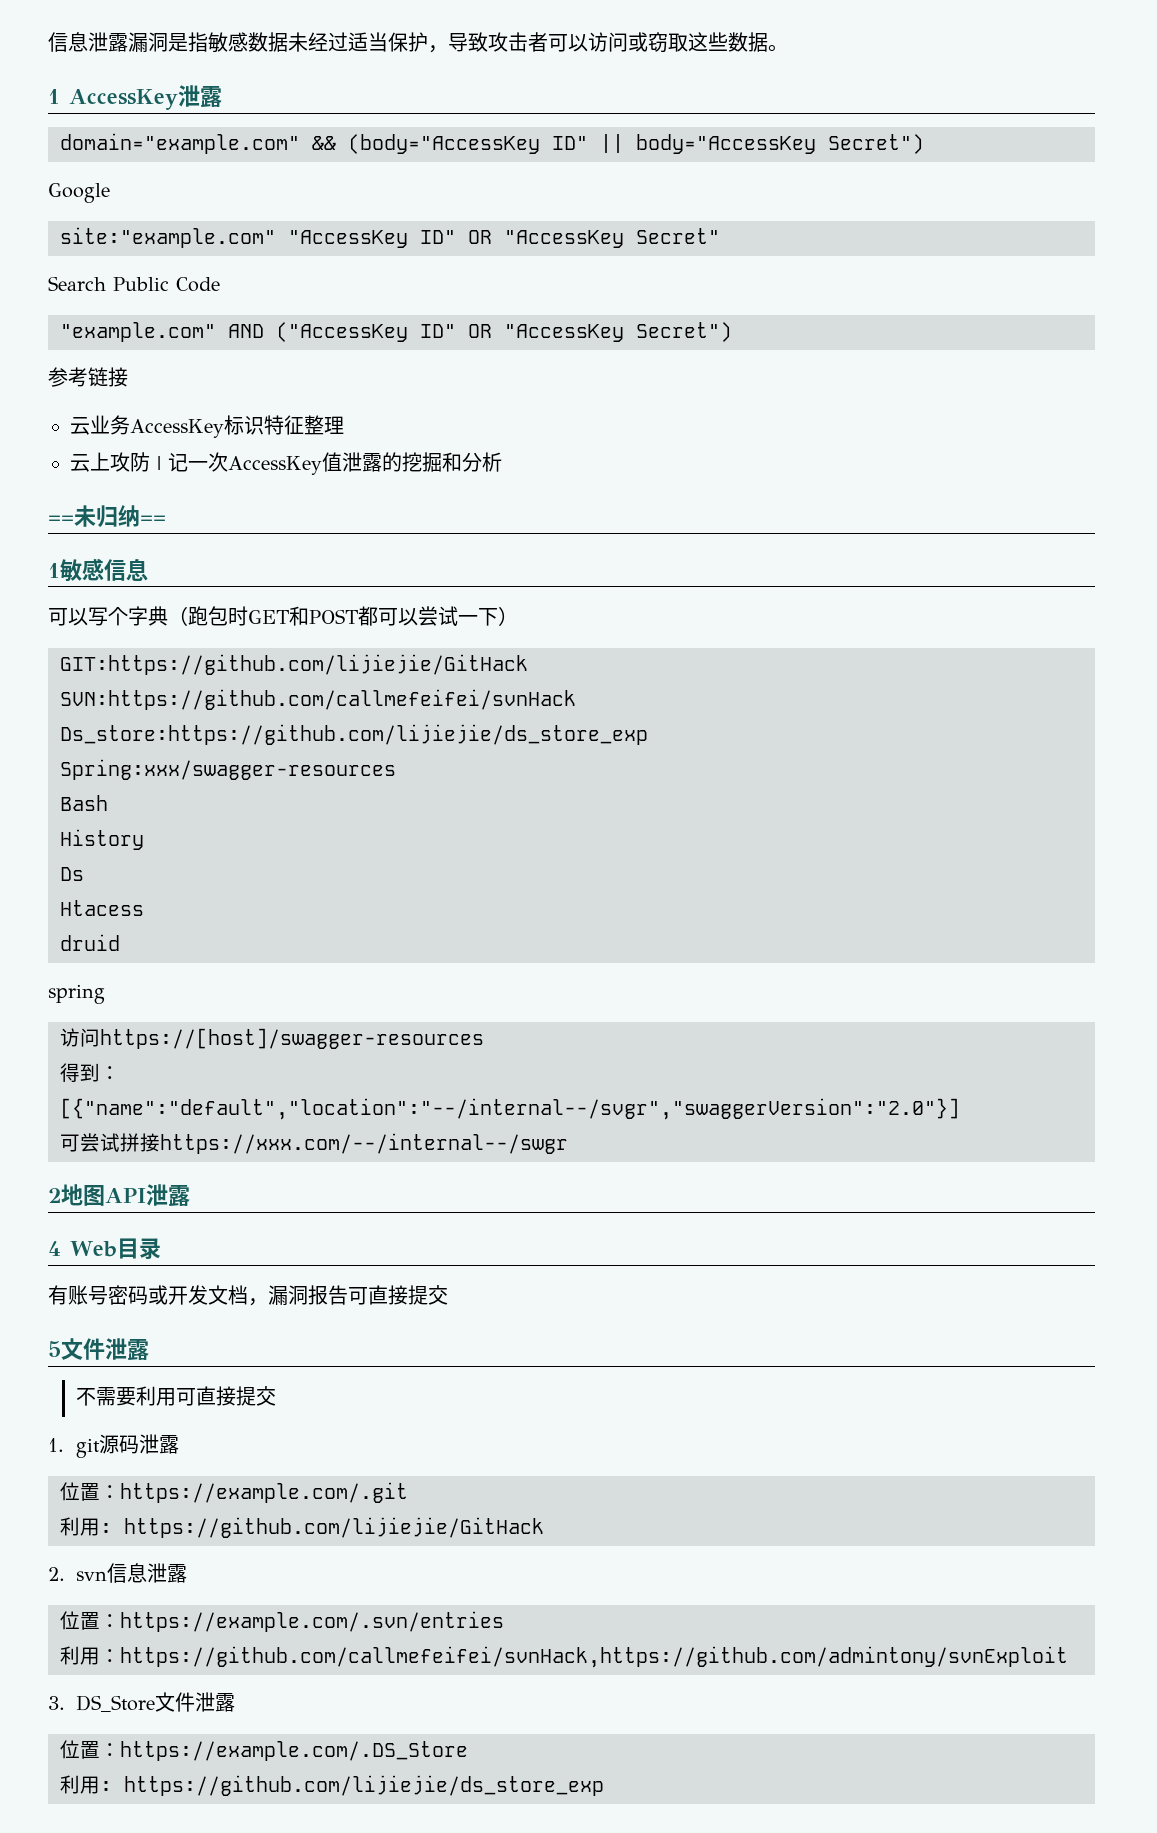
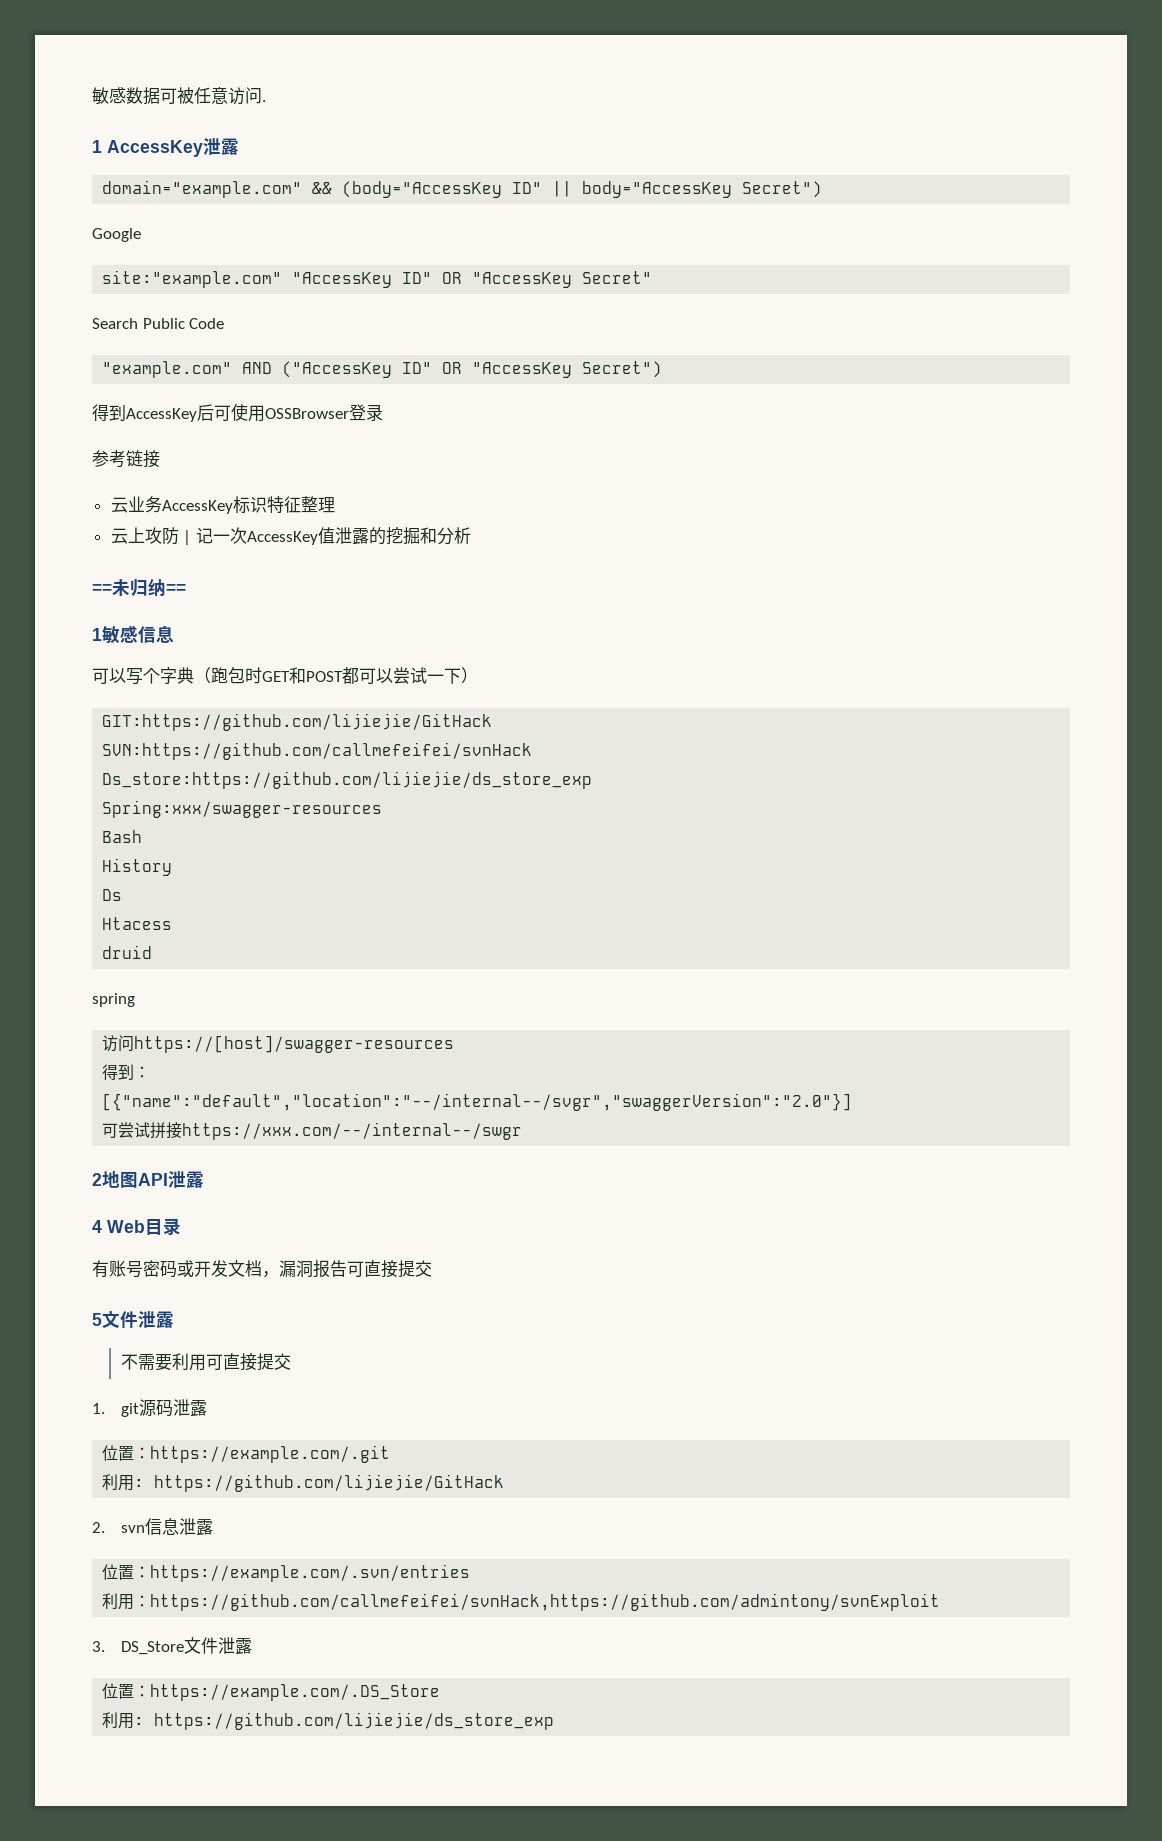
- 信息泄露漏洞是指敏感数据未经过适当保护，导致攻击者可以访问或窃取这些数据。
+ 敏感数据可被任意访问.
+ 得到AccessKey后可使用OSSBrowser登录

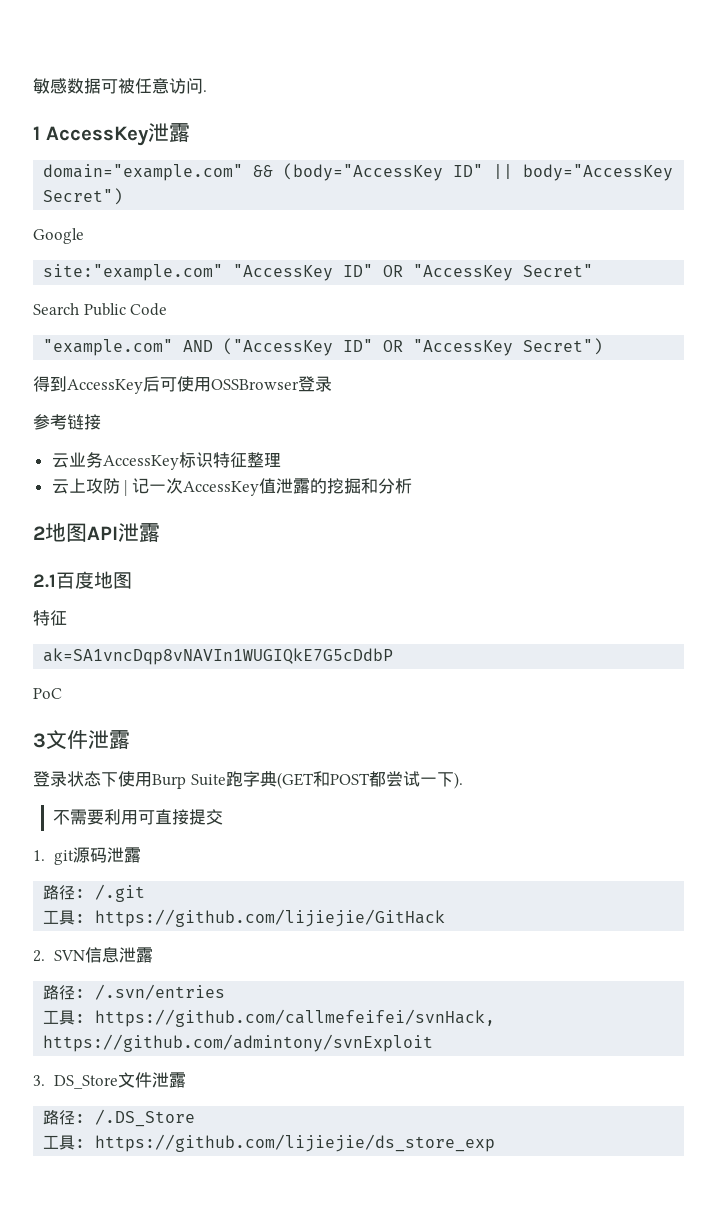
- ==未归纳==
- 1敏感信息
- 可以写个字典（跑包时GET和POST都可以尝试一下）
- GIT:https://github.com/lijiejie/GitHack
- SVN:https://github.com/callmefeifei/svnHack
- Ds_store:https://github.com/lijiejie/ds_store_exp
- Spring:xxx/swagger-resources
- Bash
- History
- Ds
- Htacess
- druid
- spring
- 访问https://[host]/swagger-resources
- 得到：
- [{"name":"default","location":"--/internal--/svgr","swaggerVersion":"2.0"}]
- 可尝试拼接https://xxx.com/--/internal--/swgr
  2地图API泄露
- 4 Web目录
- 有账号密码或开发文档，漏洞报告可直接提交
- 5文件泄露
+ 2.1百度地图
+ 特征
+ ak=SA1vncDqp8vNAVIn1WUGIQkE7G5cDdbP
+ PoC
+ 3文件泄露
+ 登录状态下使用Burp Suite跑字典(GET和POST都尝试一下).
- 位置：https://example.com/.git
- 利用: https://github.com/lijiejie/GitHack
+ 路径: /.git
+ 工具: https://github.com/lijiejie/GitHack
- 2. svn信息泄露
+ 2. SVN信息泄露
- 位置：https://example.com/.svn/entries
- 利用：https://github.com/callmefeifei/svnHack,https://github.com/admintony/svnExploit
+ 路径: /.svn/entries
+ 工具: https://github.com/callmefeifei/svnHack, https://github.com/admintony/svnExploit
- 位置：https://example.com/.DS_Store
- 利用: https://github.com/lijiejie/ds_store_exp
+ 路径: /.DS_Store
+ 工具: https://github.com/lijiejie/ds_store_exp

